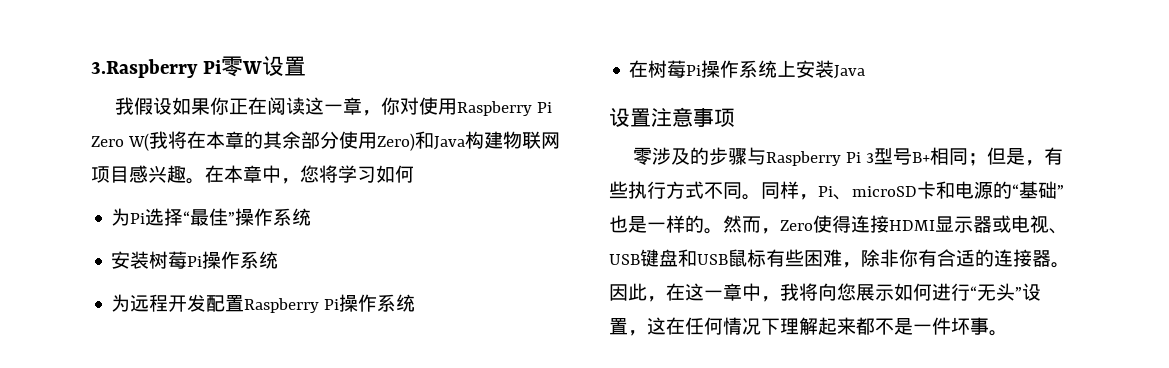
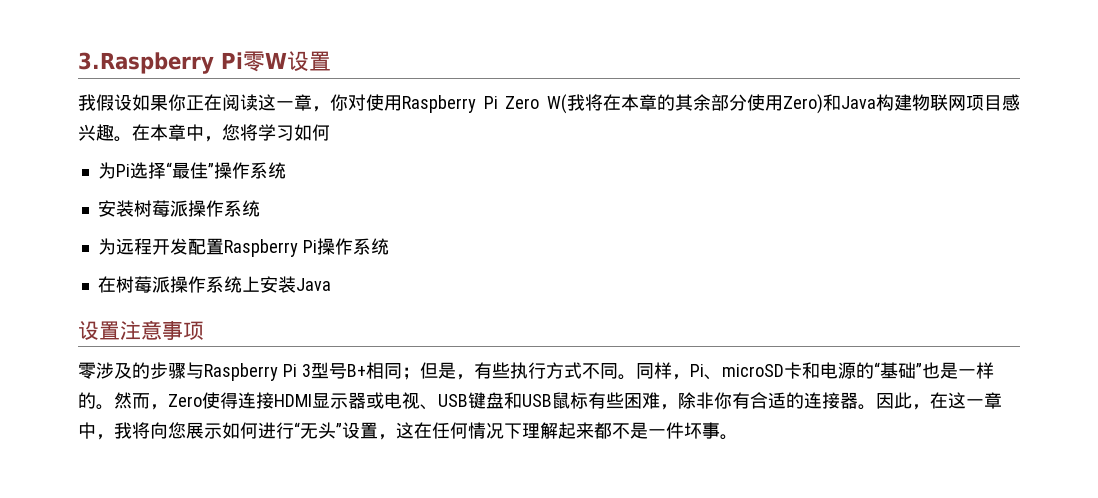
- 安装树莓Pi操作系统
+ 安装树莓派操作系统
- 在树莓Pi操作系统上安装Java
+ 在树莓派操作系统上安装Java

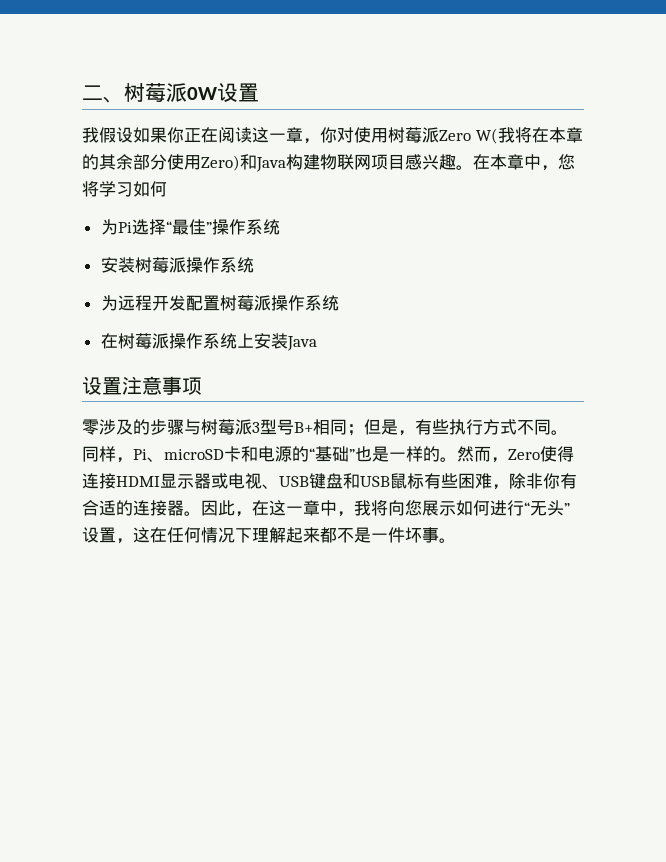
- 3.Raspberry Pi零W设置
+ 二、树莓派0W设置
- 我假设如果你正在阅读这一章，你对使用Raspberry Pi Zero W(我将在本章的其余部分使用Zero)和Java构建物联网项目感兴趣。
+ 我假设如果你正在阅读这一章，你对使用树莓派Zero W(我将在本章的其余部分使用Zero)和Java构建物联网项目感兴趣。
- 为远程开发配置Raspberry Pi操作系统
+ 为远程开发配置树莓派操作系统
- 零涉及的步骤与Raspberry Pi 3型号B+相同；但是，有些执行方式不同。
+ 零涉及的步骤与树莓派3型号B+相同；但是，有些执行方式不同。

